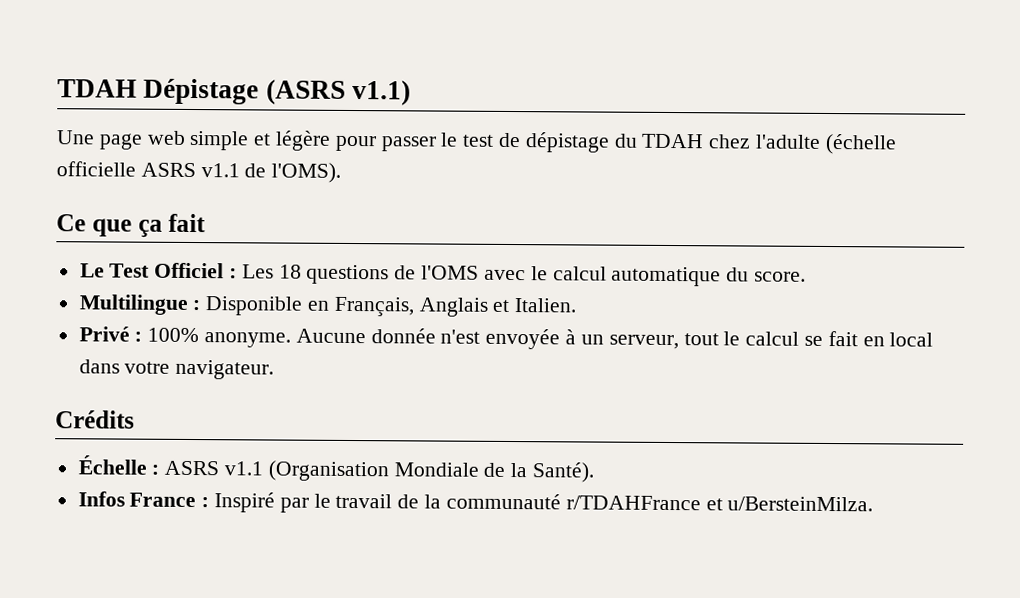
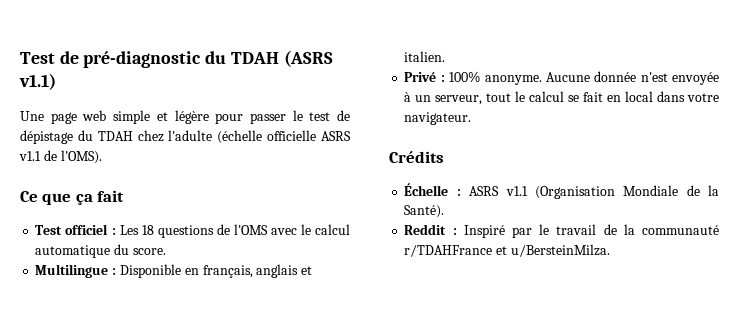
- TDAH Dépistage (ASRS v1.1)
+ Test de pré-diagnostic du TDAH (ASRS v1.1)
- Le Test Officiel : Les 18 questions de l'OMS avec le calcul automatique du score.
+ Test officiel : Les 18 questions de l'OMS avec le calcul automatique du score.
- Multilingue : Disponible en Français, Anglais et Italien.
+ Multilingue : Disponible en français, anglais et italien.
- Infos France : Inspiré par le travail de la communauté r/TDAHFrance et u/BersteinMilza.
+ Reddit : Inspiré par le travail de la communauté r/TDAHFrance et u/BersteinMilza.

